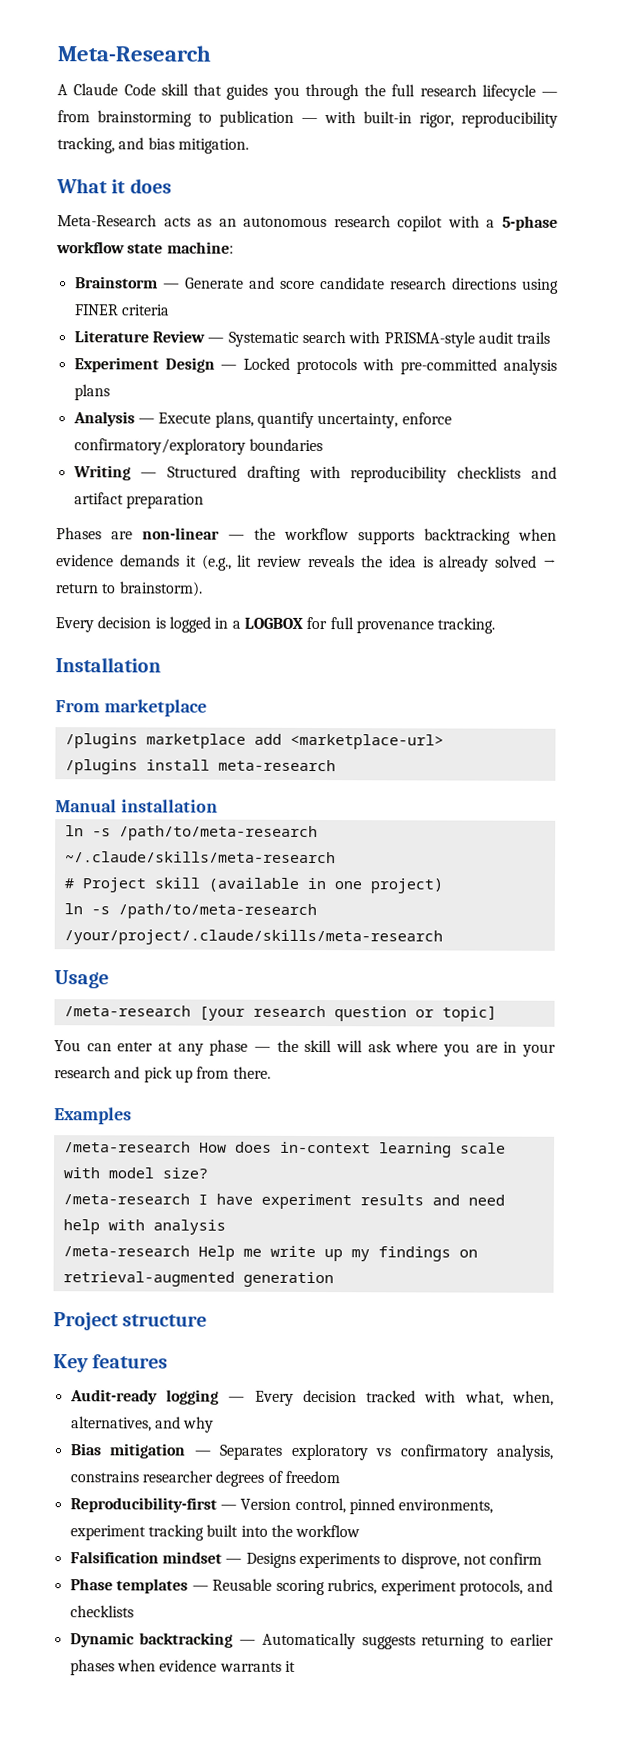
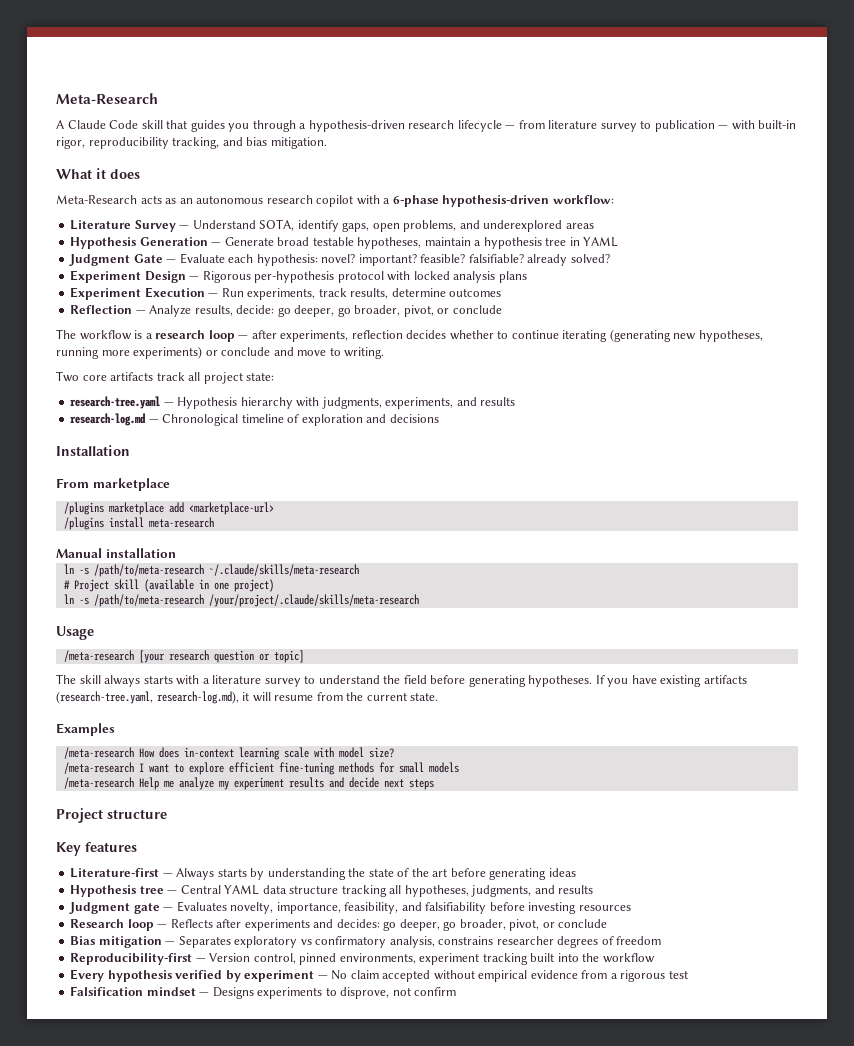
- A Claude Code skill that guides you through the full research lifecycle — from brainstorming to publication — with built-in rigor, reproducibility tracking, and bias mitigation.
+ A Claude Code skill that guides you through a hypothesis-driven research lifecycle — from literature survey to publication — with built-in rigor, reproducibility tracking, and bias mitigation.
- Meta-Research acts as an autonomous research copilot with a 5-phase workflow state machine:
- Brainstorm — Generate and score candidate research directions using FINER criteria
- Literature Review — Systematic search with PRISMA-style audit trails
- Experiment Design — Locked protocols with pre-committed analysis plans
- Analysis — Execute plans, quantify uncertainty, enforce confirmatory/exploratory boundaries
- Writing — Structured drafting with reproducibility checklists and artifact preparation
- Phases are non-linear — the workflow supports backtracking when evidence demands it (e.g., lit review reveals the idea is already solved → return to brainstorm).
- Every decision is logged in a LOGBOX for full provenance tracking.
+ Meta-Research acts as an autonomous research copilot with a 6-phase hypothesis-driven workflow:
+ Literature Survey — Understand SOTA, identify gaps, open problems, and underexplored areas
+ Hypothesis Generation — Generate broad testable hypotheses, maintain a hypothesis tree in YAML
+ Judgment Gate — Evaluate each hypothesis: novel? important? feasible? falsifiable? already solved?
+ Experiment Design — Rigorous per-hypothesis protocol with locked analysis plans
+ Experiment Execution — Run experiments, track results, determine outcomes
+ Reflection — Analyze results, decide: go deeper, go broader, pivot, or conclude
+ The workflow is a research loop — after experiments, reflection decides whether to continue iterating (generating new hypotheses, running more experiments) or conclude and move to writing.
+ Two core artifacts track all project state:
+ research-tree.yaml — Hypothesis hierarchy with judgments, experiments, and results
+ research-log.md — Chronological timeline of exploration and decisions
- You can enter at any phase — the skill will ask where you are in your research and pick up from there.
+ The skill always starts with a literature survey to understand the field before generating hypotheses. If you have existing artifacts (research-tree.yaml, research-log.md), it will resume from the current state.
- /meta-research I have experiment results and need help with analysis
- /meta-research Help me write up my findings on retrieval-augmented generation
+ /meta-research I want to explore efficient fine-tuning methods for small models
+ /meta-research Help me analyze my experiment results and decide next steps
  Project structure
  Key features
- Audit-ready logging — Every decision tracked with what, when, alternatives, and why
+ Literature-first — Always starts by understanding the state of the art before generating ideas
+ Hypothesis tree — Central YAML data structure tracking all hypotheses, judgments, and results
+ Judgment gate — Evaluates novelty, importance, feasibility, and falsifiability before investing resources
+ Research loop — Reflects after experiments and decides: go deeper, go broader, pivot, or conclude
+ Every hypothesis verified by experiment — No claim accepted without empirical evidence from a rigorous test
- Phase templates — Reusable scoring rubrics, experiment protocols, and checklists
- Dynamic backtracking — Automatically suggests returning to earlier phases when evidence warrants it

